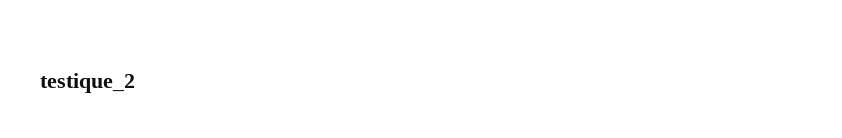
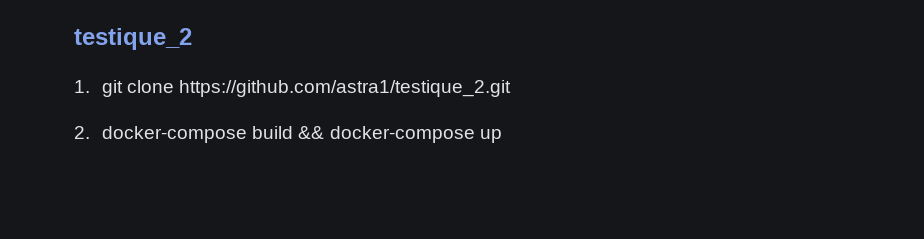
+ 1. git clone https://github.com/astra1/testique_2.git
+ 2. docker-compose build && docker-compose up

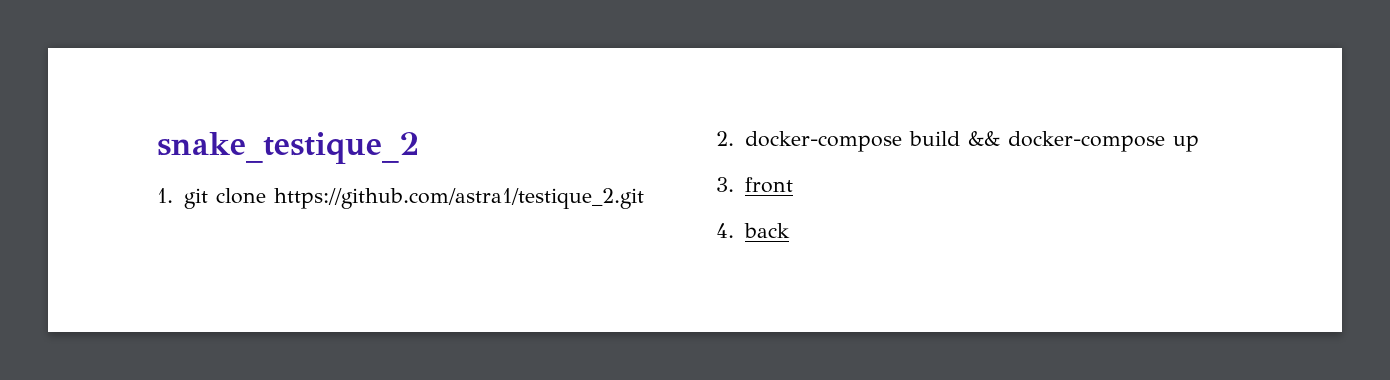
- testique_2
+ snake_testique_2
+ 3. front
+ 4. back

